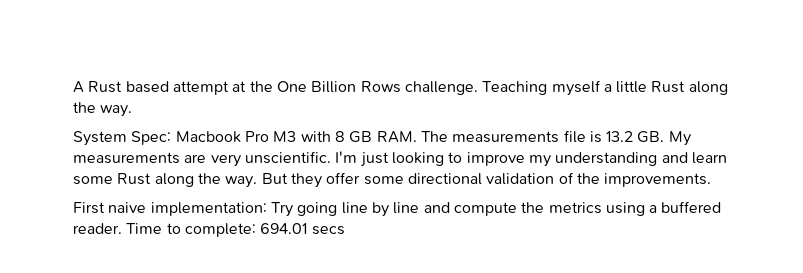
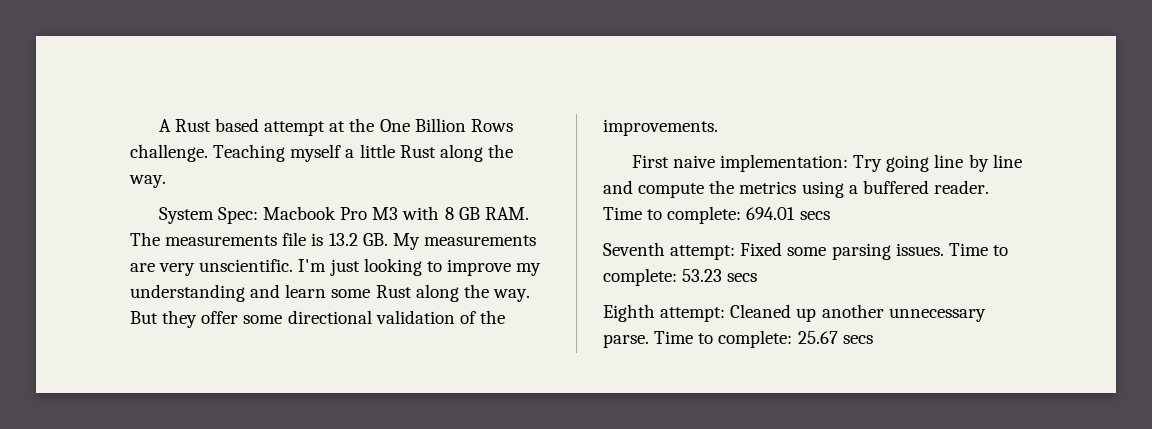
+ Seventh attempt: Fixed some parsing issues. Time to complete: 53.23 secs
+ Eighth attempt: Cleaned up another unnecessary parse. Time to complete: 25.67 secs

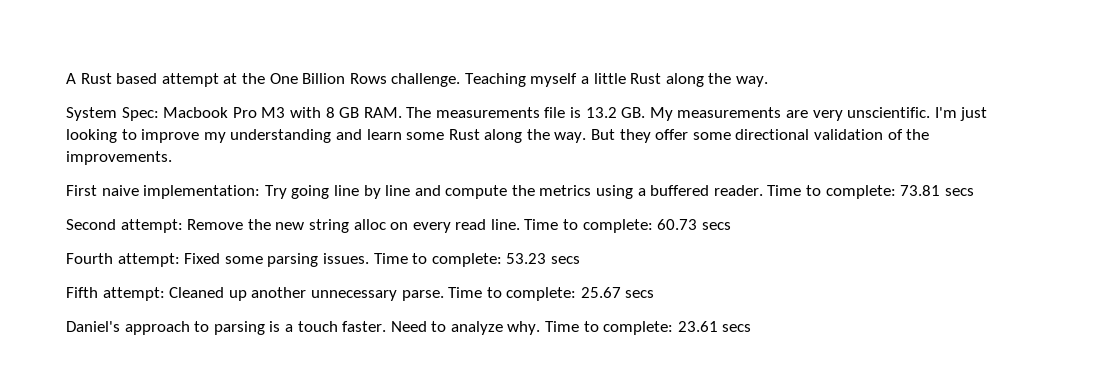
- Time to complete: 694.01 secs
- Seventh attempt: Fixed some parsing issues.
+ Time to complete: 73.81 secs
+ Second attempt: Remove the new string alloc on every read line. Time to complete: 60.73 secs
+ Fourth attempt: Fixed some parsing issues.
- Eighth attempt: Cleaned up another unnecessary parse.
+ Fifth attempt: Cleaned up another unnecessary parse.
+ Daniel's approach to parsing is a touch faster. Need to analyze why. Time to complete: 23.61 secs

